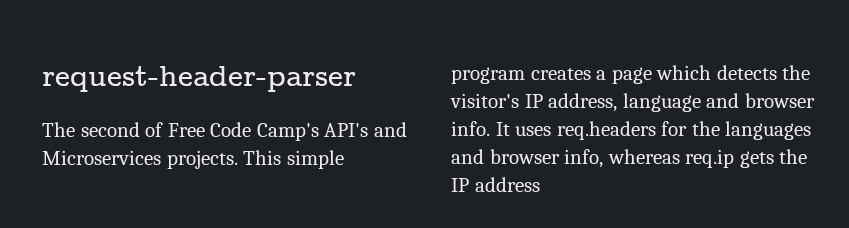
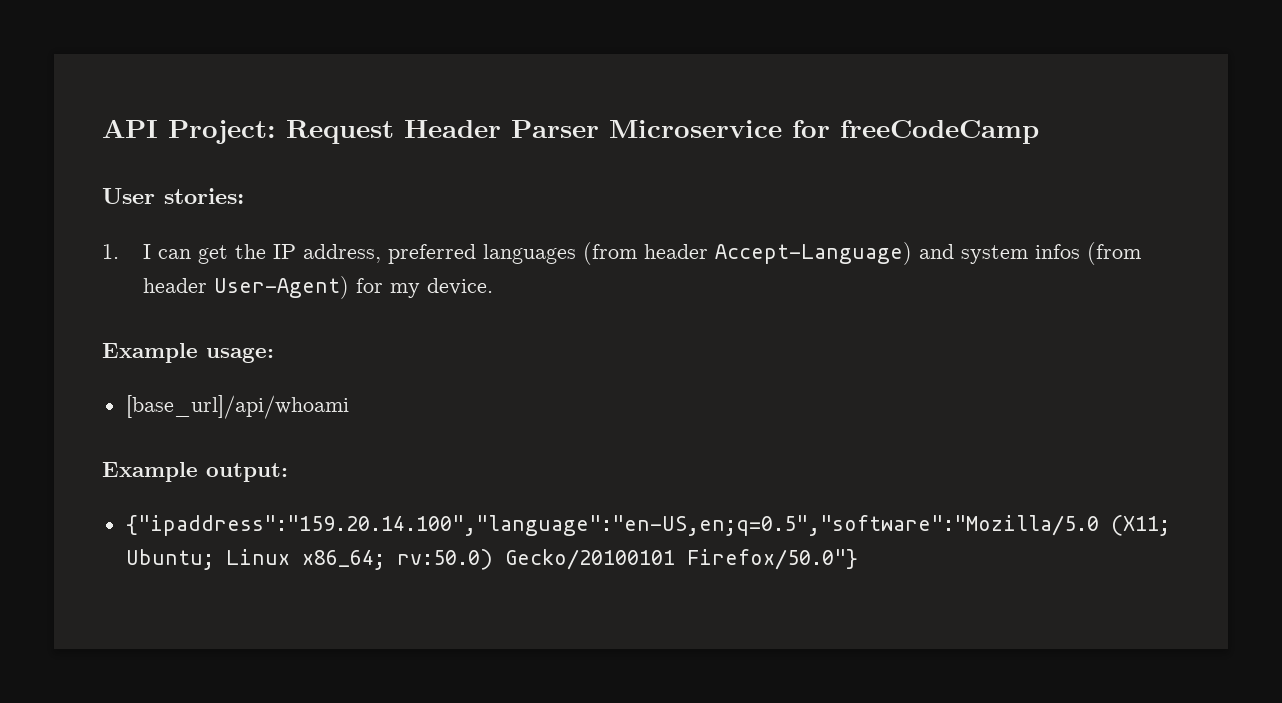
- request-header-parser
- The second of Free Code Camp's API's and Microservices projects. This simple program creates a page which detects the visitor's IP address, language and browser info. It uses req.headers for the languages and browser info, whereas req.ip gets the IP address
+ API Project: Request Header Parser Microservice for freeCodeCamp
+ User stories:
+ 1. I can get the IP address, preferred languages (from header Accept-Language) and system infos (from header User-Agent) for my device.
+ Example usage:
+ [base_url]/api/whoami
+ Example output:
+ {"ipaddress":"159.20.14.100","language":"en-US,en;q=0.5","software":"Mozilla/5.0 (X11; Ubuntu; Linux x86_64; rv:50.0) Gecko/20100101 Firefox/50.0"}

